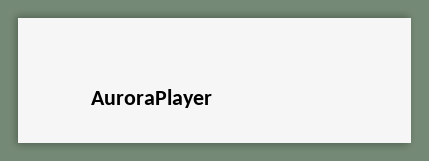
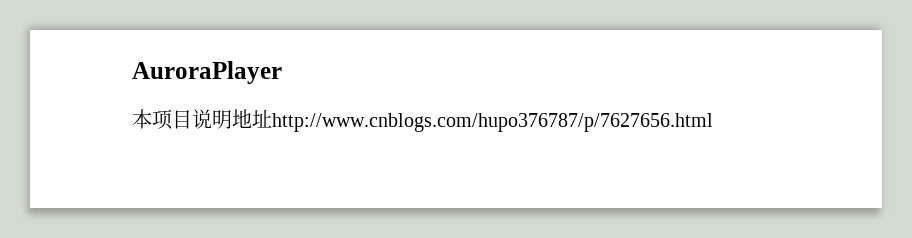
+ 本项目说明地址http://www.cnblogs.com/hupo376787/p/7627656.html

